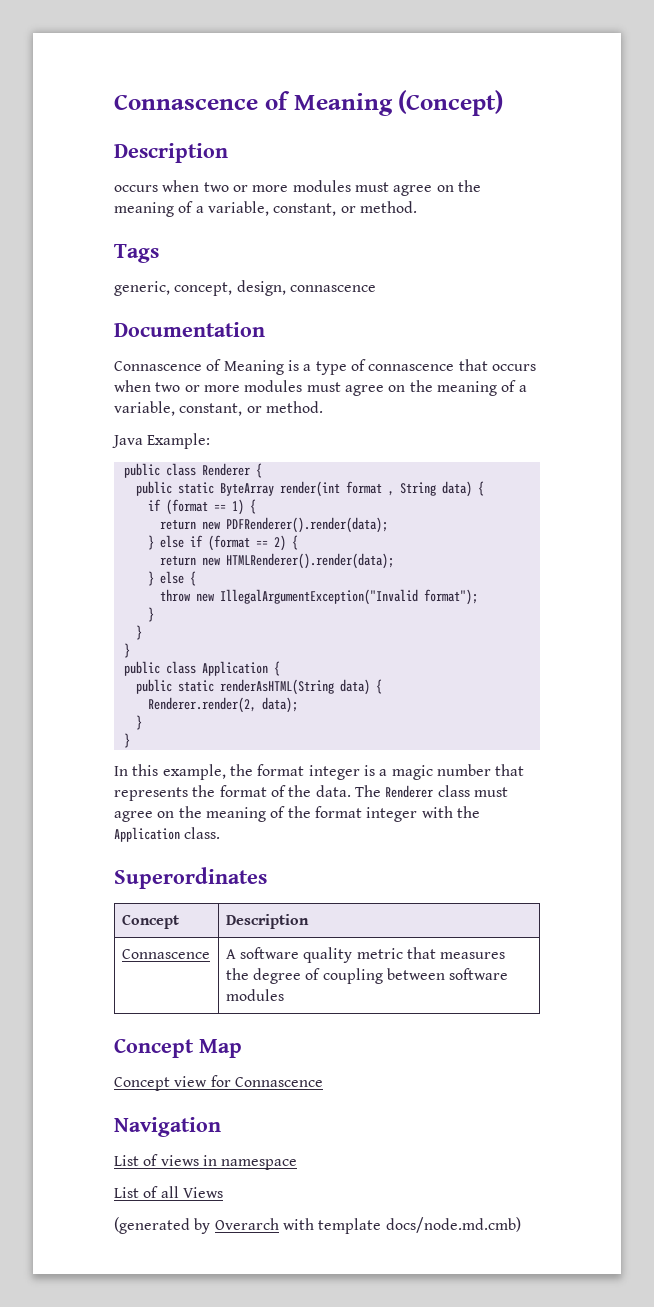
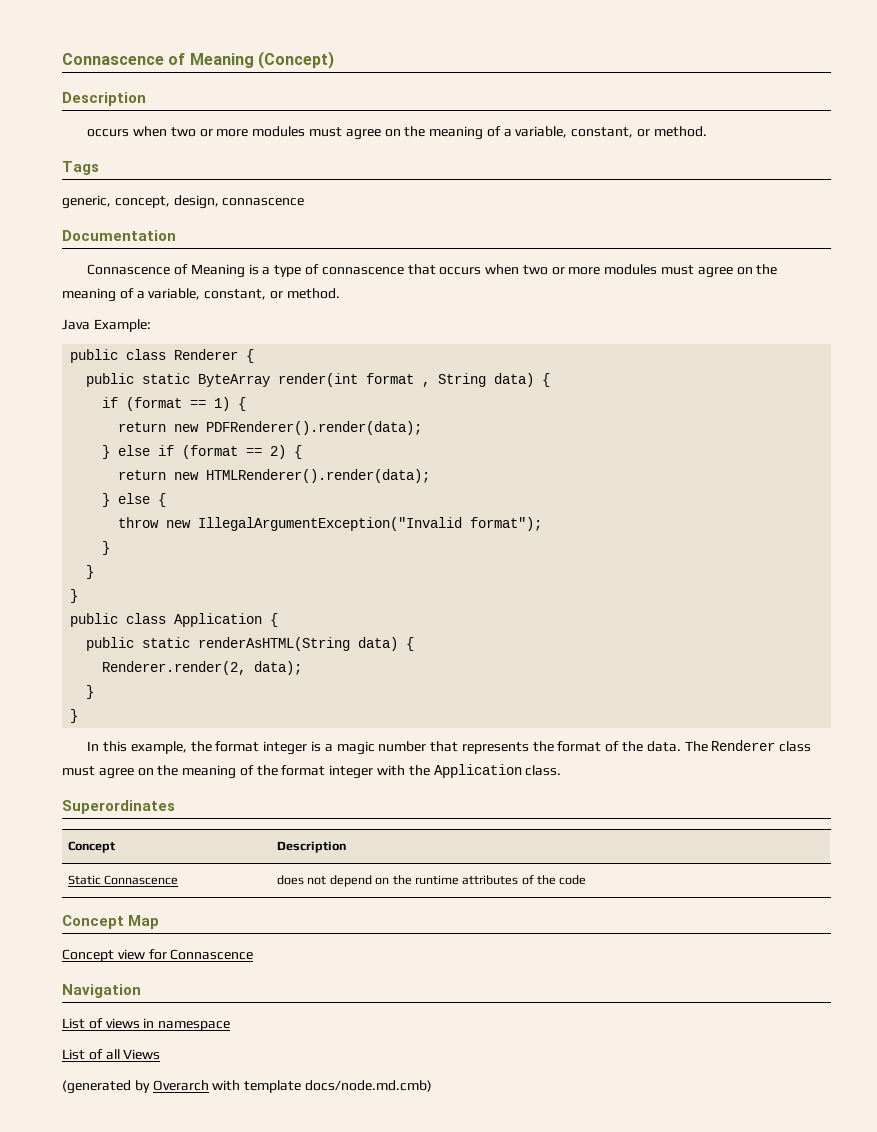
- Connascence | A software quality metric that measures the degree of coupling between software modules
+ Static Connascence | does not depend on the runtime attributes of the code

